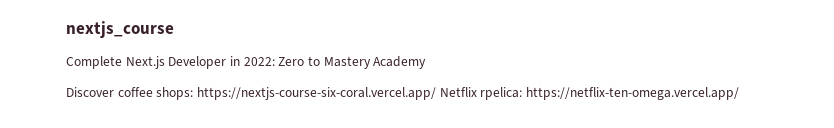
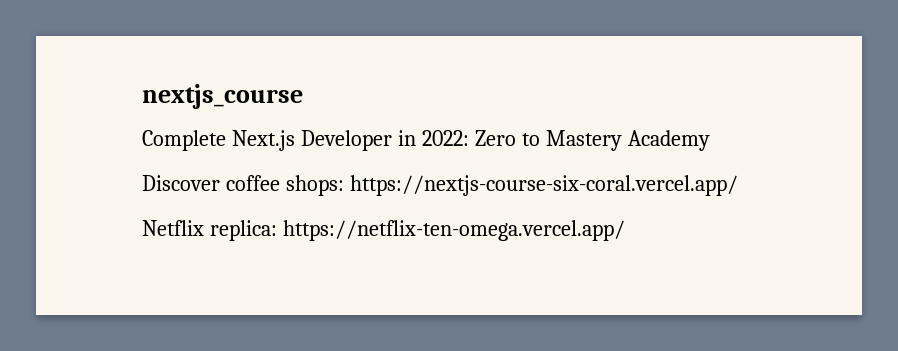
- Discover coffee shops: https://nextjs-course-six-coral.vercel.app/ Netflix rpelica: https://netflix-ten-omega.vercel.app/
+ Discover coffee shops: https://nextjs-course-six-coral.vercel.app/
+ Netflix replica: https://netflix-ten-omega.vercel.app/

